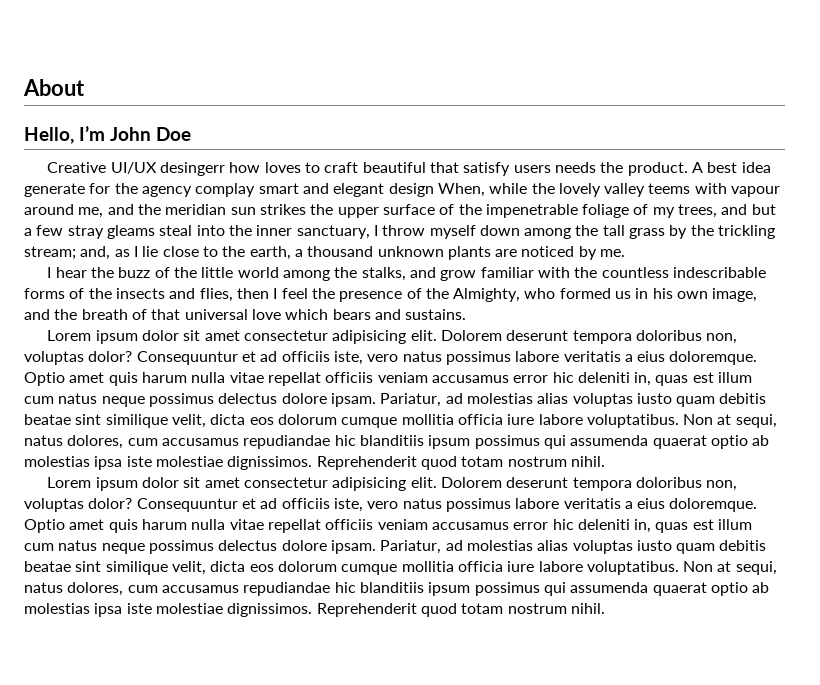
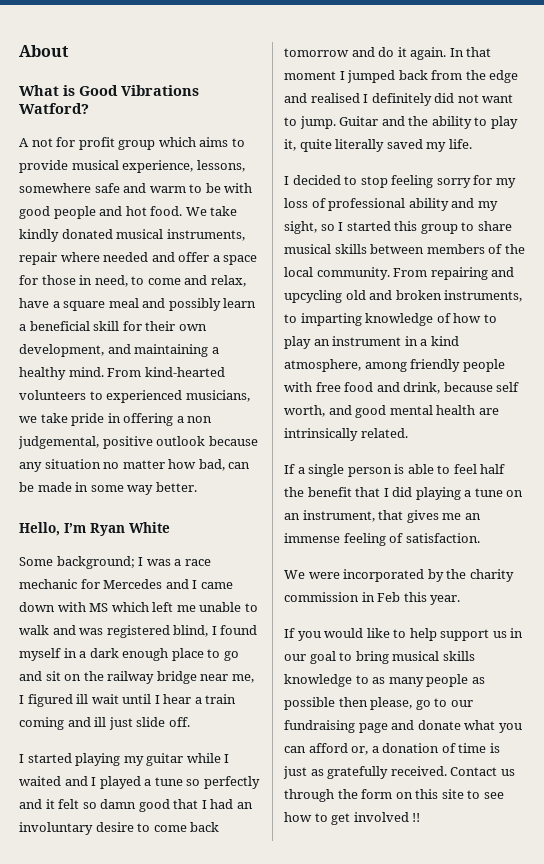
- Hello, I’m John Doe
- Creative UI/UX desingerr how loves to craft beautiful that satisfy users needs the product. A best idea generate for the agency complay smart and elegant design When, while the lovely valley teems with vapour around me, and the meridian sun strikes the upper surface of the impenetrable foliage of my trees, and but a few stray gleams steal into the inner sanctuary, I throw myself down among the tall grass by the trickling stream; and, as I lie close to the earth, a thousand unknown plants are noticed by me.
- I hear the buzz of the little world among the stalks, and grow familiar with the countless indescribable forms of the insects and flies, then I feel the presence of the Almighty, who formed us in his own image, and the breath of that universal love which bears and sustains.
- Lorem ipsum dolor sit amet consectetur adipisicing elit. Dolorem deserunt tempora doloribus non, voluptas dolor? Consequuntur et ad officiis iste, vero natus possimus labore veritatis a eius doloremque. Optio amet quis harum nulla vitae repellat officiis veniam accusamus error hic deleniti in, quas est illum cum natus neque possimus delectus dolore ipsam. Pariatur, ad molestias alias voluptas iusto quam debitis beatae sint similique velit, dicta eos dolorum cumque mollitia officia iure labore voluptatibus. Non at sequi, natus dolores, cum accusamus repudiandae hic blanditiis ipsum possimus qui assumenda quaerat optio ab molestias ipsa iste molestiae dignissimos. Reprehenderit quod totam nostrum nihil.
- Lorem ipsum dolor sit amet consectetur adipisicing elit. Dolorem deserunt tempora doloribus non, voluptas dolor? Consequuntur et ad officiis iste, vero natus possimus labore veritatis a eius doloremque. Optio amet quis harum nulla vitae repellat officiis veniam accusamus error hic deleniti in, quas est illum cum natus neque possimus delectus dolore ipsam. Pariatur, ad molestias alias voluptas iusto quam debitis beatae sint similique velit, dicta eos dolorum cumque mollitia officia iure labore voluptatibus. Non at sequi, natus dolores, cum accusamus repudiandae hic blanditiis ipsum possimus qui assumenda quaerat optio ab molestias ipsa iste molestiae dignissimos. Reprehenderit quod totam nostrum nihil.
+ What is Good Vibrations Watford?
+ A not for profit group which aims to provide musical experience, lessons, somewhere safe and warm to be with good people and hot food. We take kindly donated musical instruments, repair where needed and offer a space for those in need, to come and relax, have a square meal and possibly learn a beneficial skill for their own development, and maintaining a healthy mind. From kind-hearted volunteers to experienced musicians, we take pride in offering a non judgemental, positive outlook because any situation no matter how bad, can be made in some way better.
+ Hello, I’m Ryan White
+ Some background; I was a race mechanic for Mercedes and I came down with MS which left me unable to walk and was registered blind, I found myself in a dark enough place to go and sit on the railway bridge near me, I figured ill wait until I hear a train coming and ill just slide off.
+ I started playing my guitar while I waited and I played a tune so perfectly and it felt so damn good that I had an involuntary desire to come back tomorrow and do it again. In that moment I jumped back from the edge and realised I definitely did not want to jump. Guitar and the ability to play it, quite literally saved my life.
+ I decided to stop feeling sorry for my loss of professional ability and my sight, so I started this group to share musical skills between members of the local community. From repairing and upcycling old and broken instruments, to imparting knowledge of how to play an instrument in a kind atmosphere, among friendly people with free food and drink, because self worth, and good mental health are intrinsically related.
+ If a single person is able to feel half the benefit that I did playing a tune on an instrument, that gives me an immense feeling of satisfaction.
+ We were incorporated by the charity commission in Feb this year.
+ If you would like to help support us in our goal to bring musical skills knowledge to as many people as possible then please, go to our fundraising page and donate what you can afford or, a donation of time is just as gratefully received. Contact us through the form on this site to see how to get involved !!

